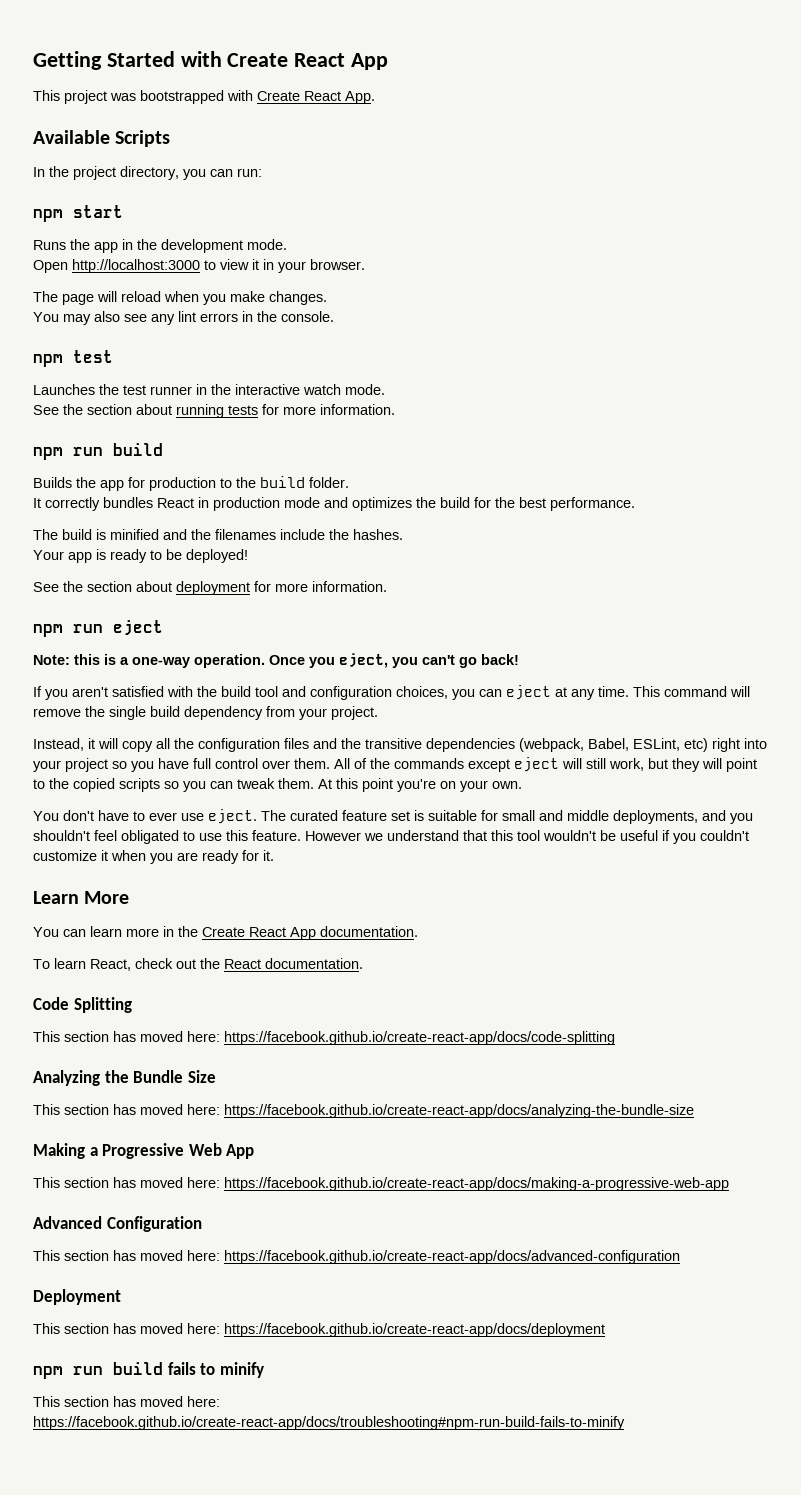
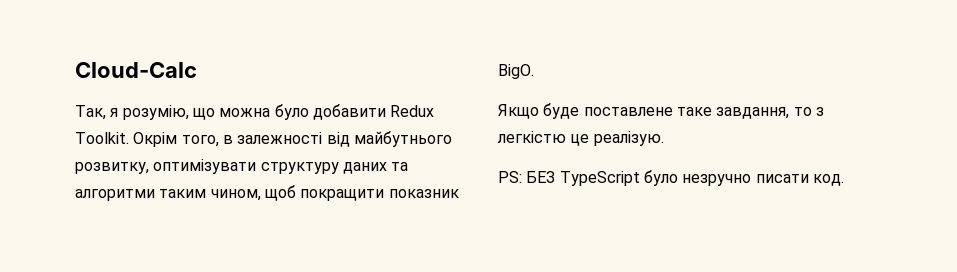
- Getting Started with Create React App
- This project was bootstrapped with Create React App.
- Available Scripts
- In the project directory, you can run:
- npm start
- Runs the app in the development mode.
- Open http://localhost:3000 to view it in your browser.
- The page will reload when you make changes.
- You may also see any lint errors in the console.
- npm test
- Launches the test runner in the interactive watch mode.
- See the section about running tests for more information.
- npm run build
- Builds the app for production to the build folder.
- It correctly bundles React in production mode and optimizes the build for the best performance.
- The build is minified and the filenames include the hashes.
- Your app is ready to be deployed!
- See the section about deployment for more information.
- npm run eject
- Note: this is a one-way operation. Once you eject, you can't go back!
- If you aren't satisfied with the build tool and configuration choices, you can eject at any time. This command will remove the single build dependency from your project.
- Instead, it will copy all the configuration files and the transitive dependencies (webpack, Babel, ESLint, etc) right into your project so you have full control over them. All of the commands except eject will still work, but they will point to the copied scripts so you can tweak them. At this point you're on your own.
- You don't have to ever use eject. The curated feature set is suitable for small and middle deployments, and you shouldn't feel obligated to use this feature. However we understand that this tool wouldn't be useful if you couldn't customize it when you are ready for it.
- Learn More
- You can learn more in the Create React App documentation.
- To learn React, check out the React documentation.
- Code Splitting
- This section has moved here: https://facebook.github.io/create-react-app/docs/code-splitting
- Analyzing the Bundle Size
- This section has moved here: https://facebook.github.io/create-react-app/docs/analyzing-the-bundle-size
- Making a Progressive Web App
- This section has moved here: https://facebook.github.io/create-react-app/docs/making-a-progressive-web-app
- Advanced Configuration
- This section has moved here: https://facebook.github.io/create-react-app/docs/advanced-configuration
- Deployment
- This section has moved here: https://facebook.github.io/create-react-app/docs/deployment
- npm run build fails to minify
- This section has moved here: https://facebook.github.io/create-react-app/docs/troubleshooting#npm-run-build-fails-to-minify
+ Cloud-Calc
+ Так, я розумію, що можна було добавити Redux Toolkit. Окрім того, в залежності від майбутнього розвитку, оптимізувати структуру даних та алгоритми таким чином, щоб покращити показник BigO.
+ Якщо буде поставлене таке завдання, то з легкістю це реалізую.
+ PS: БЕЗ TypeScript було незручно писати код.

